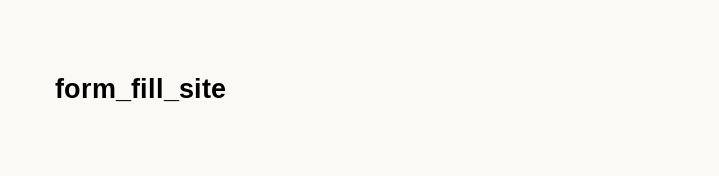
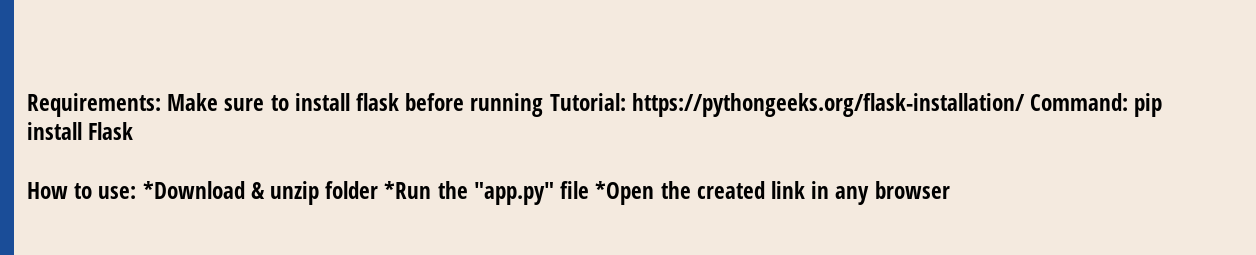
- form_fill_site
+ Requirements: Make sure to install flask before running Tutorial: https://pythongeeks.org/flask-installation/ Command: pip install Flask
+ How to use: *Download & unzip folder *Run the "app.py" file *Open the created link in any browser

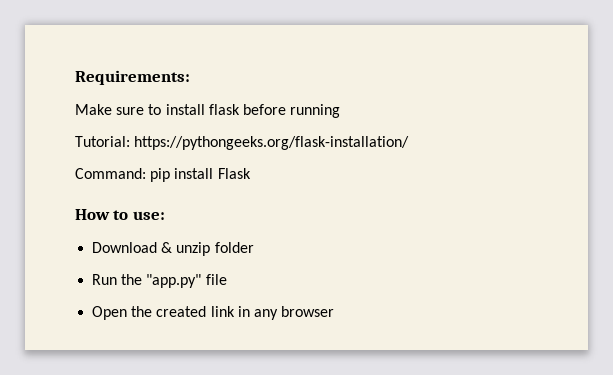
- Requirements: Make sure to install flask before running Tutorial: https://pythongeeks.org/flask-installation/ Command: pip install Flask
+ Requirements:
+ Make sure to install flask before running
+ Tutorial: https://pythongeeks.org/flask-installation/
+ Command: pip install Flask
- How to use: *Download & unzip folder *Run the "app.py" file *Open the created link in any browser
+ How to use:
+ Download & unzip folder
+ Run the "app.py" file
+ Open the created link in any browser

